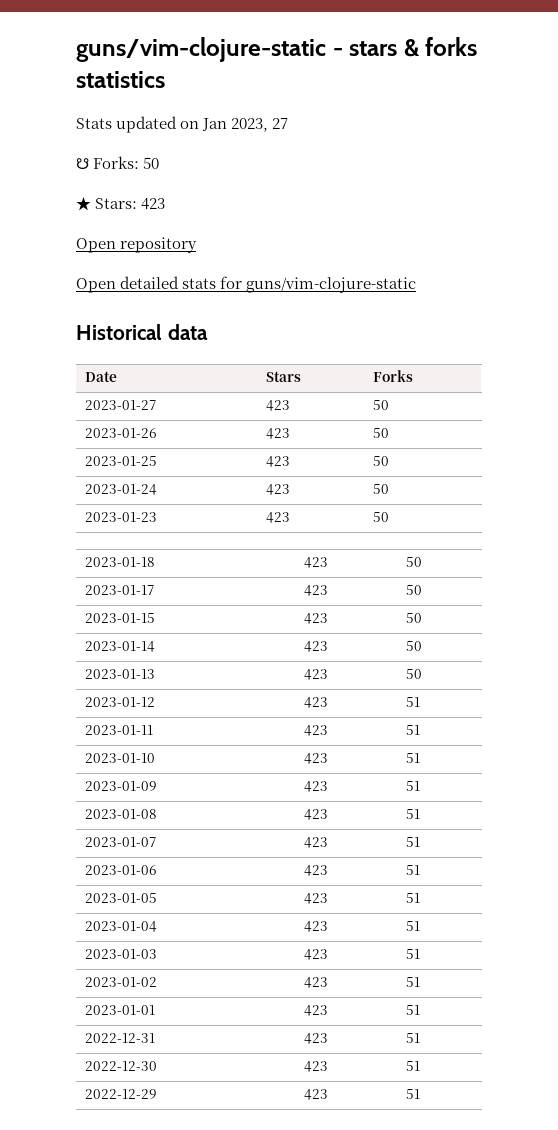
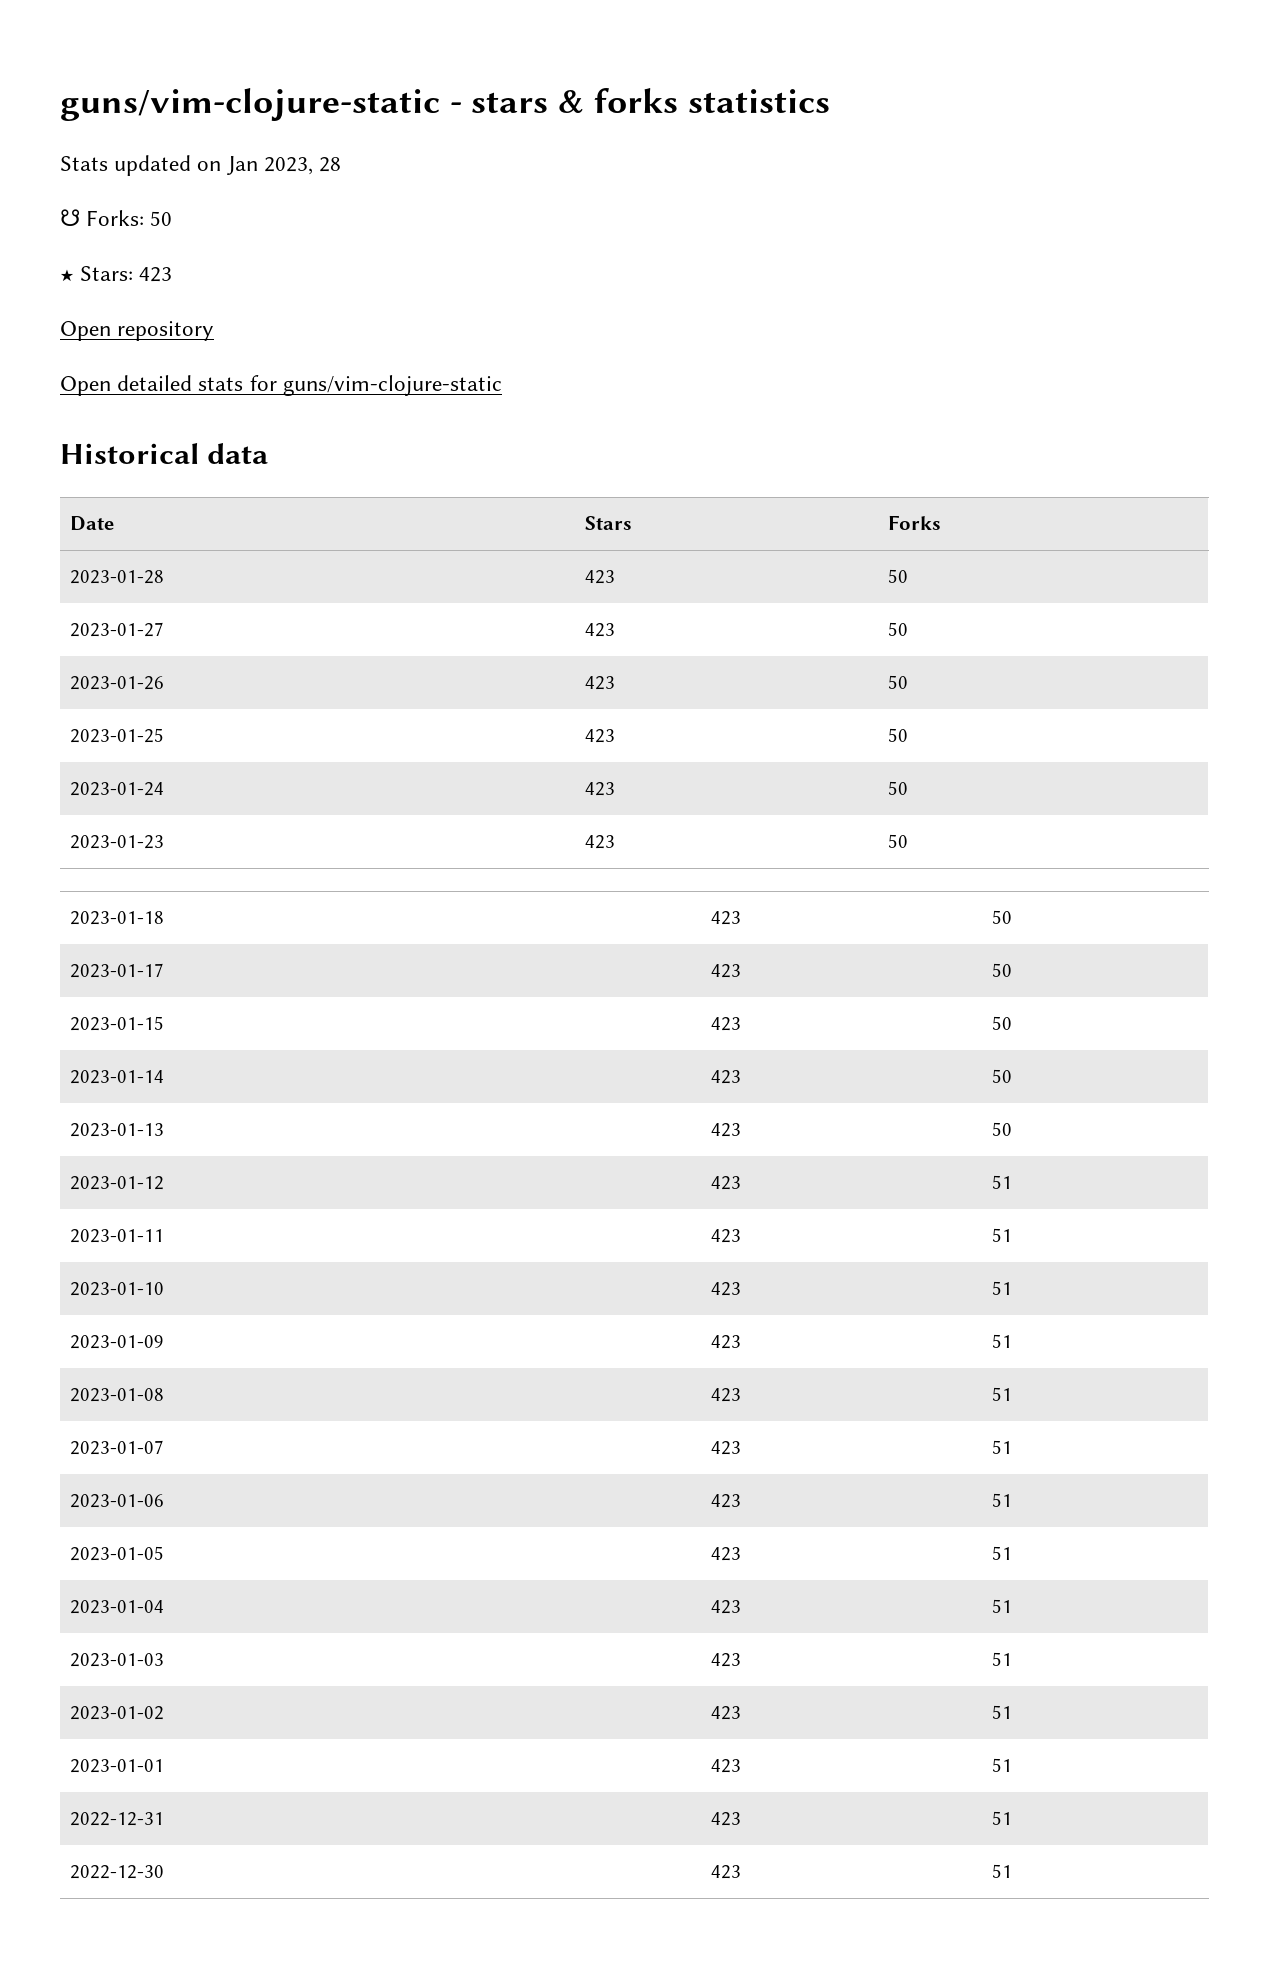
- Stats updated on Jan 2023, 27
+ Stats updated on Jan 2023, 28
+ 2023-01-28 | 423 | 50
- 2022-12-29 | 423 | 51

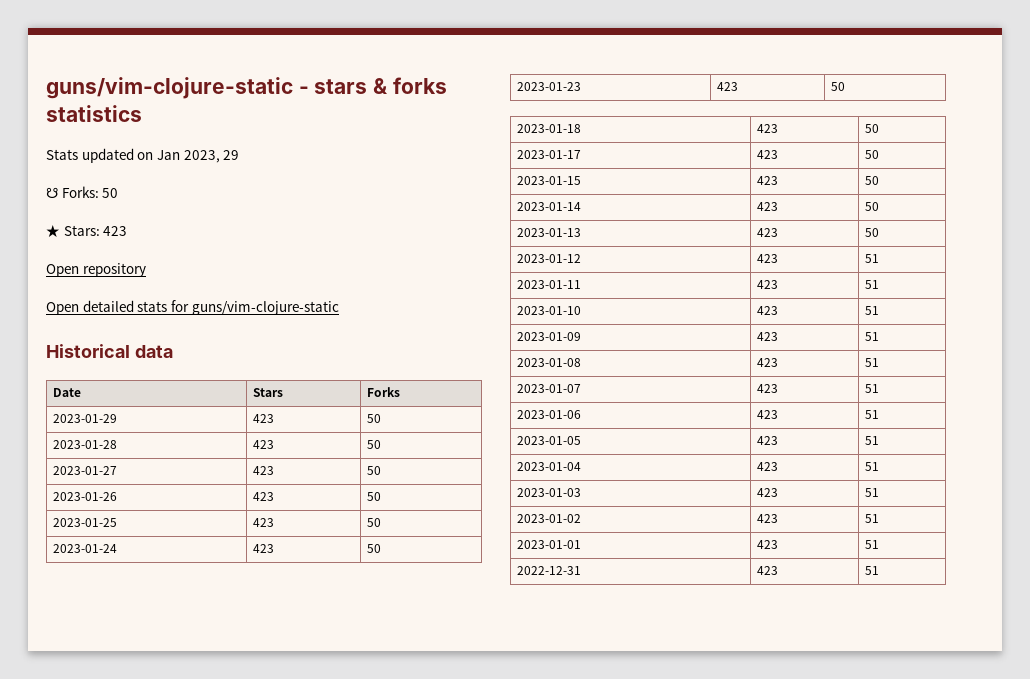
- Stats updated on Jan 2023, 28
+ Stats updated on Jan 2023, 29
+ 2023-01-29 | 423 | 50
- 2022-12-30 | 423 | 51

